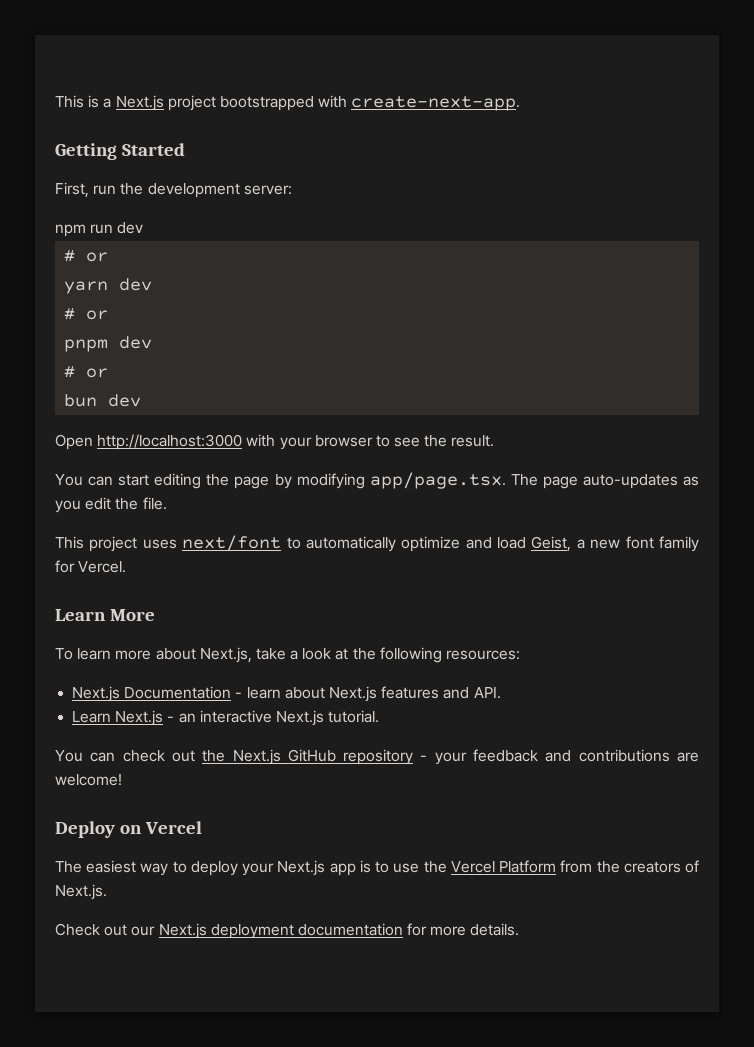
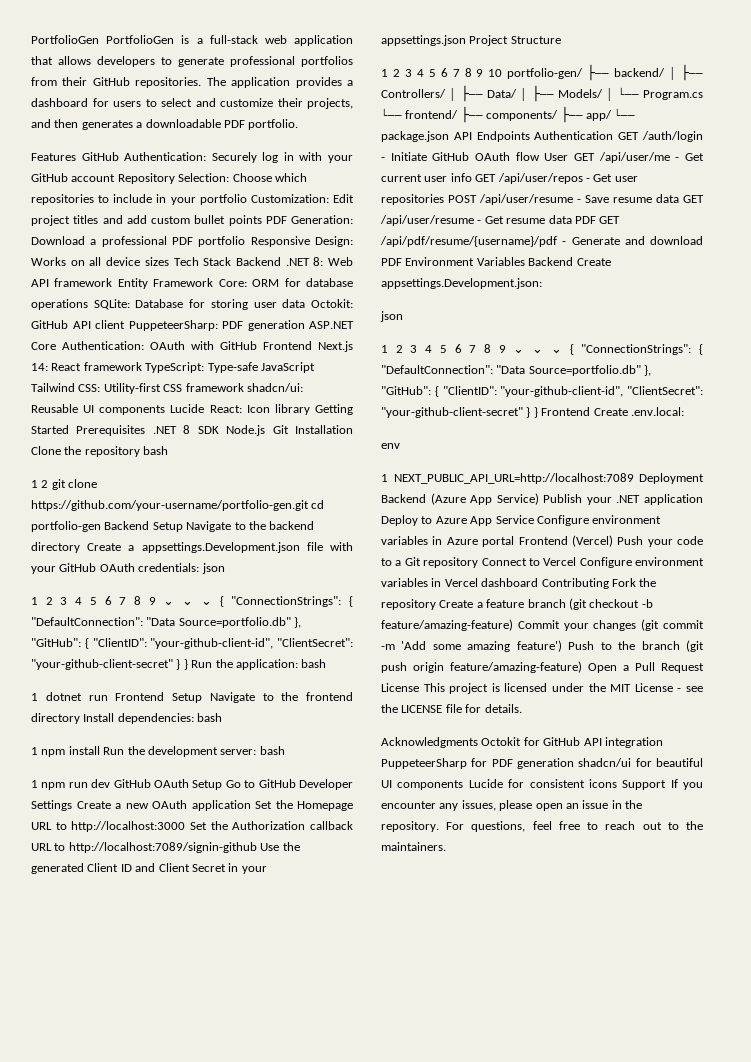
- This is a Next.js project bootstrapped with create-next-app.
- Getting Started
- First, run the development server:
- npm run dev
- # or
- yarn dev
- # or
- pnpm dev
- # or
- bun dev
- Open http://localhost:3000 with your browser to see the result.
- You can start editing the page by modifying app/page.tsx. The page auto-updates as you edit the file.
- This project uses next/font to automatically optimize and load Geist, a new font family for Vercel.
- Learn More
- To learn more about Next.js, take a look at the following resources:
- Next.js Documentation - learn about Next.js features and API.
- Learn Next.js - an interactive Next.js tutorial.
- You can check out the Next.js GitHub repository - your feedback and contributions are welcome!
- Deploy on Vercel
- The easiest way to deploy your Next.js app is to use the Vercel Platform from the creators of Next.js.
- Check out our Next.js deployment documentation for more details.
+ PortfolioGen PortfolioGen is a full-stack web application that allows developers to generate professional portfolios from their GitHub repositories. The application provides a dashboard for users to select and customize their projects, and then generates a downloadable PDF portfolio.
+ Features GitHub Authentication: Securely log in with your GitHub account Repository Selection: Choose which repositories to include in your portfolio Customization: Edit project titles and add custom bullet points PDF Generation: Download a professional PDF portfolio Responsive Design: Works on all device sizes Tech Stack Backend .NET 8: Web API framework Entity Framework Core: ORM for database operations SQLite: Database for storing user data Octokit: GitHub API client PuppeteerSharp: PDF generation ASP.NET Core Authentication: OAuth with GitHub Frontend Next.js 14: React framework TypeScript: Type-safe JavaScript Tailwind CSS: Utility-first CSS framework shadcn/ui: Reusable UI components Lucide React: Icon library Getting Started Prerequisites .NET 8 SDK Node.js Git Installation Clone the repository bash
+ 1 2 git clone https://github.com/your-username/portfolio-gen.git cd portfolio-gen Backend Setup Navigate to the backend directory Create a appsettings.Development.json file with your GitHub OAuth credentials: json
+ 1 2 3 4 5 6 7 8 9 ⌄ ⌄ ⌄ { "ConnectionStrings": { "DefaultConnection": "Data Source=portfolio.db" }, "GitHub": { "ClientID": "your-github-client-id", "ClientSecret": "your-github-client-secret" } } Run the application: bash
+ 1 dotnet run Frontend Setup Navigate to the frontend directory Install dependencies: bash
+ 1 npm install Run the development server: bash
+ 1 npm run dev GitHub OAuth Setup Go to GitHub Developer Settings Create a new OAuth application Set the Homepage URL to http://localhost:3000 Set the Authorization callback URL to http://localhost:7089/signin-github Use the generated Client ID and Client Secret in your appsettings.json Project Structure
+ 1 2 3 4 5 6 7 8 9 10 portfolio-gen/ ├── backend/ │ ├── Controllers/ │ ├── Data/ │ ├── Models/ │ └── Program.cs └── frontend/ ├── components/ ├── app/ └── package.json API Endpoints Authentication GET /auth/login - Initiate GitHub OAuth flow User GET /api/user/me - Get current user info GET /api/user/repos - Get user repositories POST /api/user/resume - Save resume data GET /api/user/resume - Get resume data PDF GET /api/pdf/resume/{username}/pdf - Generate and download PDF Environment Variables Backend Create appsettings.Development.json:
+ json
+ 1 2 3 4 5 6 7 8 9 ⌄ ⌄ ⌄ { "ConnectionStrings": { "DefaultConnection": "Data Source=portfolio.db" }, "GitHub": { "ClientID": "your-github-client-id", "ClientSecret": "your-github-client-secret" } } Frontend Create .env.local:
+ env
+ 1 NEXT_PUBLIC_API_URL=http://localhost:7089 Deployment Backend (Azure App Service) Publish your .NET application Deploy to Azure App Service Configure environment variables in Azure portal Frontend (Vercel) Push your code to a Git repository Connect to Vercel Configure environment variables in Vercel dashboard Contributing Fork the repository Create a feature branch (git checkout -b feature/amazing-feature) Commit your changes (git commit -m 'Add some amazing feature') Push to the branch (git push origin feature/amazing-feature) Open a Pull Request License This project is licensed under the MIT License - see the LICENSE file for details.
+ Acknowledgments Octokit for GitHub API integration PuppeteerSharp for PDF generation shadcn/ui for beautiful UI components Lucide for consistent icons Support If you encounter any issues, please open an issue in the repository. For questions, feel free to reach out to the maintainers.

